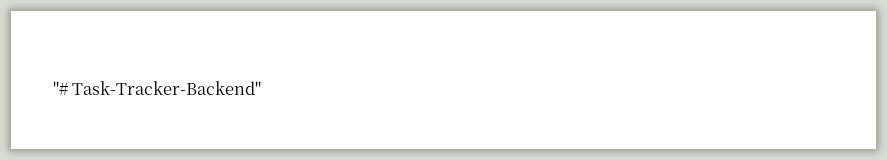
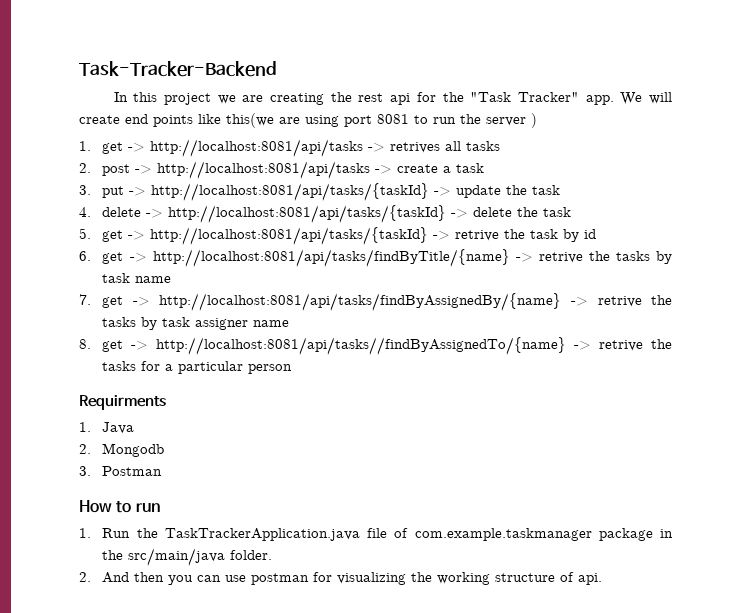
- "# Task-Tracker-Backend"
+ Task-Tracker-Backend
+ In this project we are creating the rest api for the "Task Tracker" app. We will create end points like this(we are using port 8081 to run the server )
+ 1. get -> http://localhost:8081/api/tasks -> retrives all tasks
+ 2. post -> http://localhost:8081/api/tasks -> create a task
+ 3. put -> http://localhost:8081/api/tasks/{taskId} -> update the task
+ 4. delete -> http://localhost:8081/api/tasks/{taskId} -> delete the task
+ 5. get -> http://localhost:8081/api/tasks/{taskId} -> retrive the task by id
+ 6. get -> http://localhost:8081/api/tasks/findByTitle/{name} -> retrive the tasks by task name
+ 7. get -> http://localhost:8081/api/tasks/findByAssignedBy/{name} -> retrive the tasks by task assigner name
+ 8. get -> http://localhost:8081/api/tasks//findByAssignedTo/{name} -> retrive the tasks for a particular person
+ Requirments
+ 1. Java
+ 2. Mongodb
+ 3. Postman
+ How to run
+ 1. Run the TaskTrackerApplication.java file of com.example.taskmanager package in the src/main/java folder.
+ 2. And then you can use postman for visualizing the working structure of api.

